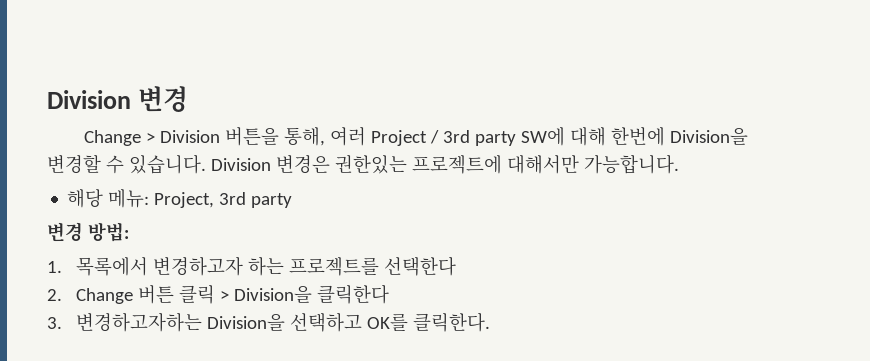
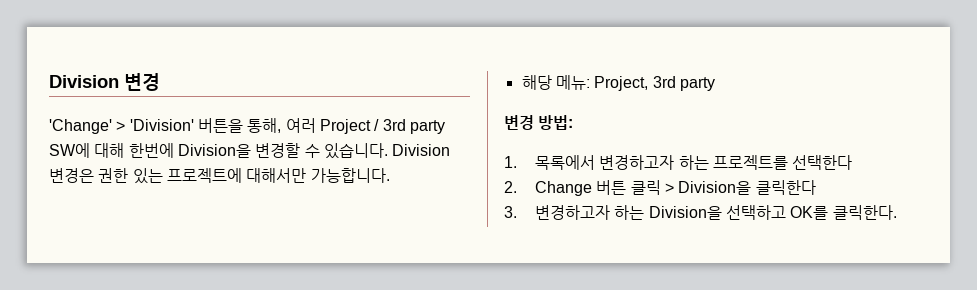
- Change > Division 버튼을 통해, 여러 Project / 3rd party SW에 대해 한번에 Division을 변경할 수 있습니다.
+ 'Change' > 'Division' 버튼을 통해, 여러 Project / 3rd party SW에 대해 한번에 Division을 변경할 수 있습니다.
- Division 변경은 권한있는 프로젝트에 대해서만 가능합니다.
+ Division 변경은 권한 있는 프로젝트에 대해서만 가능합니다.
- 3. 변경하고자하는 Division을 선택하고 OK를 클릭한다.
+ 3. 변경하고자 하는 Division을 선택하고 OK를 클릭한다.

